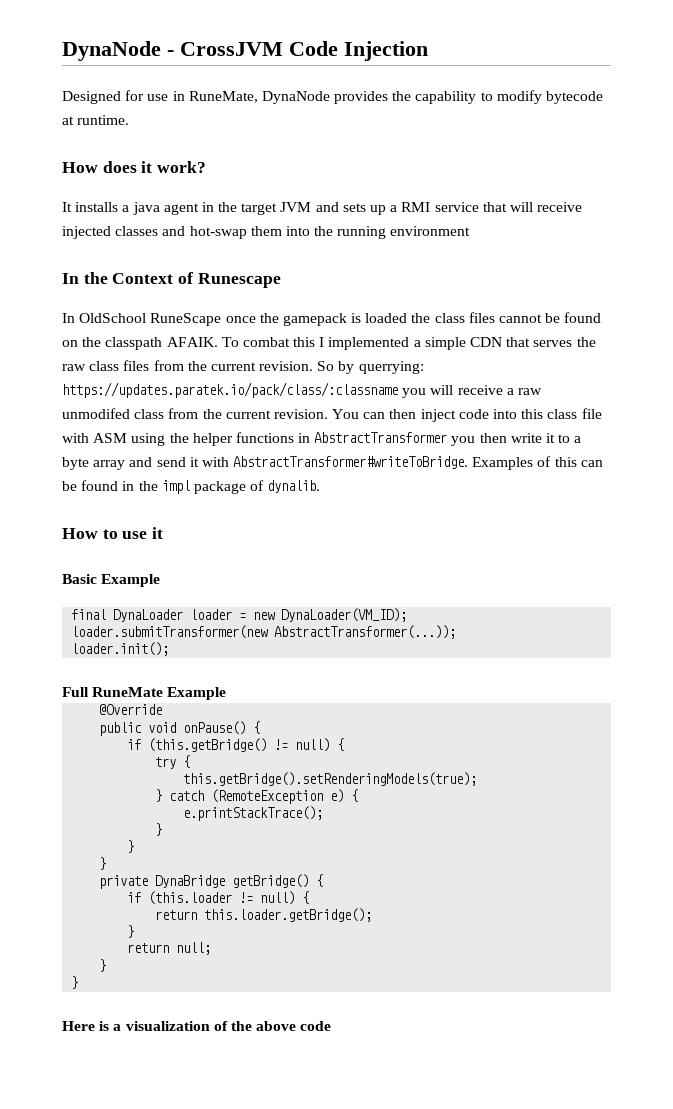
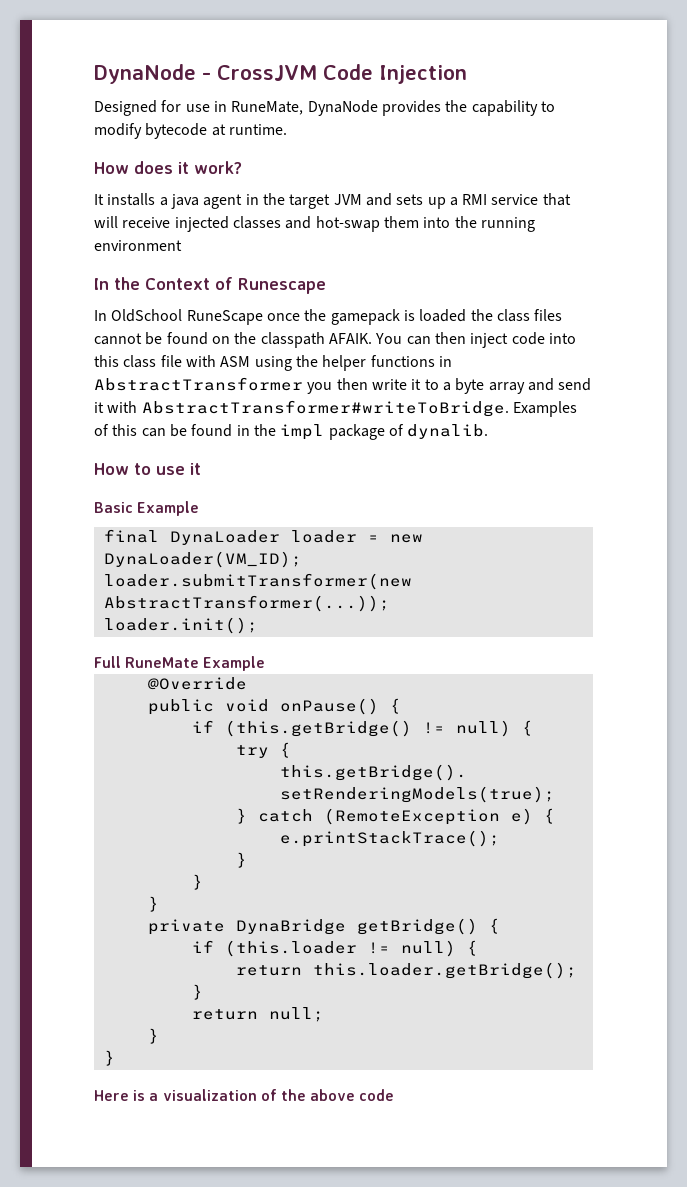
- To combat this I implemented a simple CDN that serves the raw class files from the current revision. So by querrying: https://updates.paratek.io/pack/class/:classname you will receive a raw unmodifed class from the current revision.

